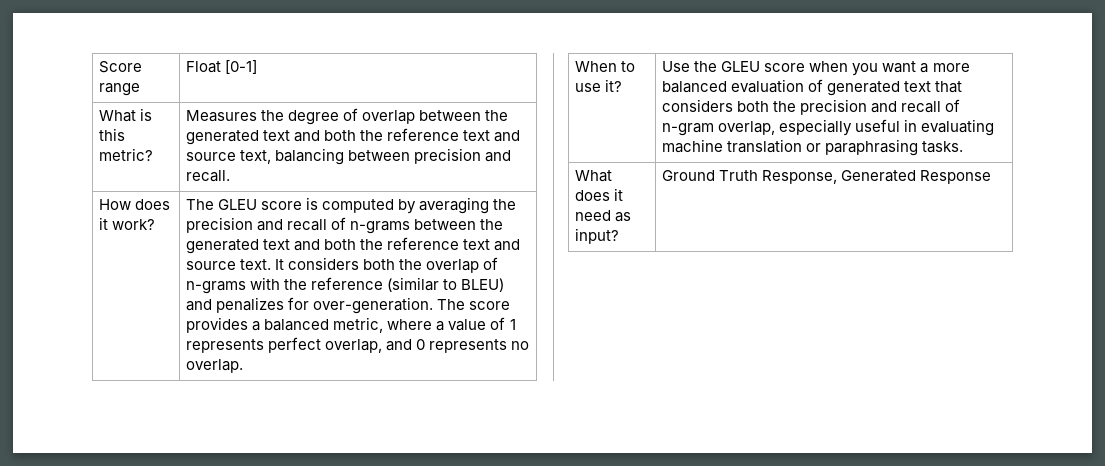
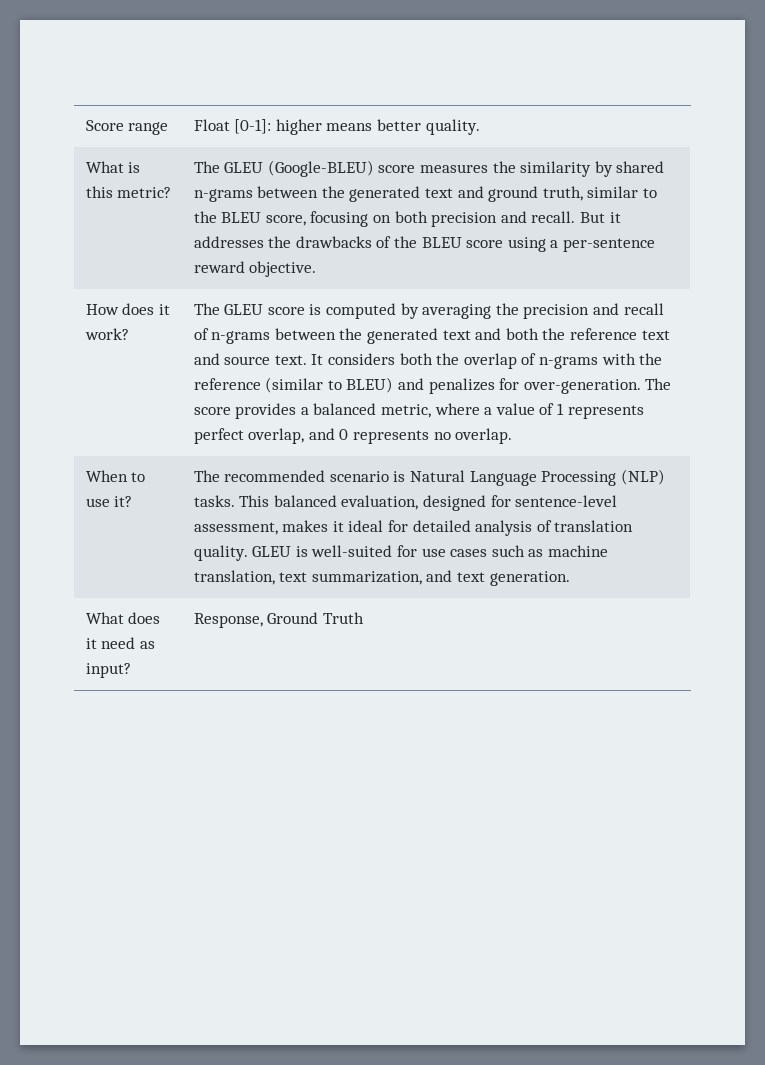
- Score range | Float [0-1]
+ Score range | Float [0-1]: higher means better quality.
- Measures the degree of overlap between the generated text and both the reference text and source text, balancing between precision and recall.
+ The GLEU (Google-BLEU) score measures the similarity by shared n-grams between the generated text and ground truth, similar to the BLEU score, focusing on both precision and recall. But it addresses the drawbacks of the BLEU score using a per-sentence reward objective.
- Use the GLEU score when you want a more balanced evaluation of generated text that considers both the precision and recall of n-gram overlap, especially useful in evaluating machine translation or paraphrasing tasks.
+ The recommended scenario is Natural Language Processing (NLP) tasks. This balanced evaluation, designed for sentence-level assessment, makes it ideal for detailed analysis of translation quality. GLEU is well-suited for use cases such as machine translation, text summarization, and text generation.
- What does it need as input? | Ground Truth Response, Generated Response
+ What does it need as input? | Response, Ground Truth

